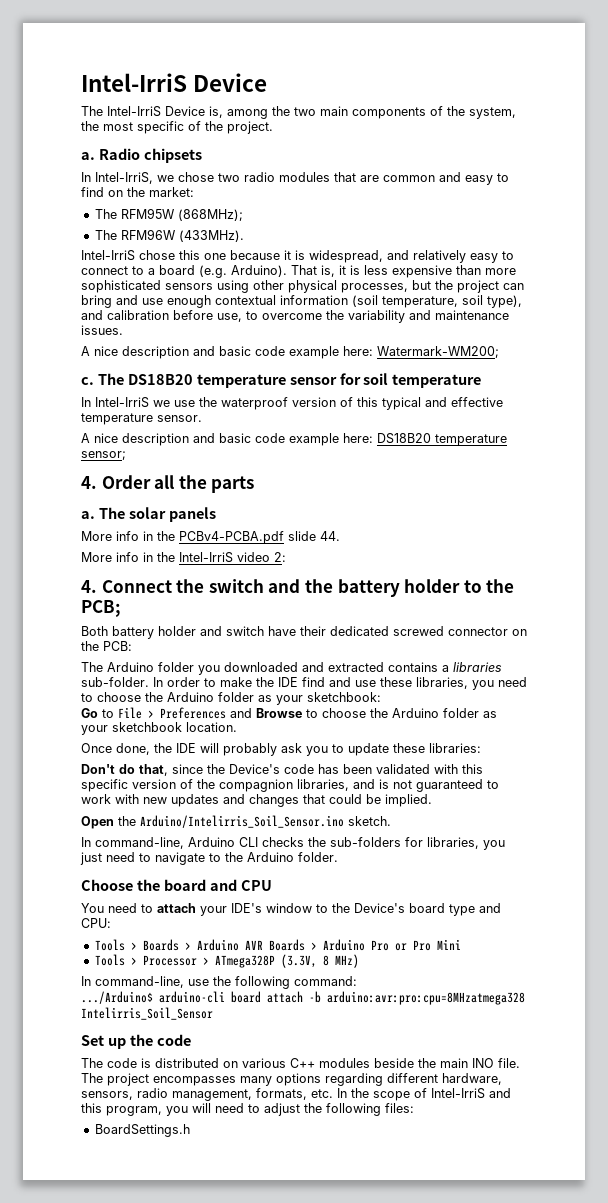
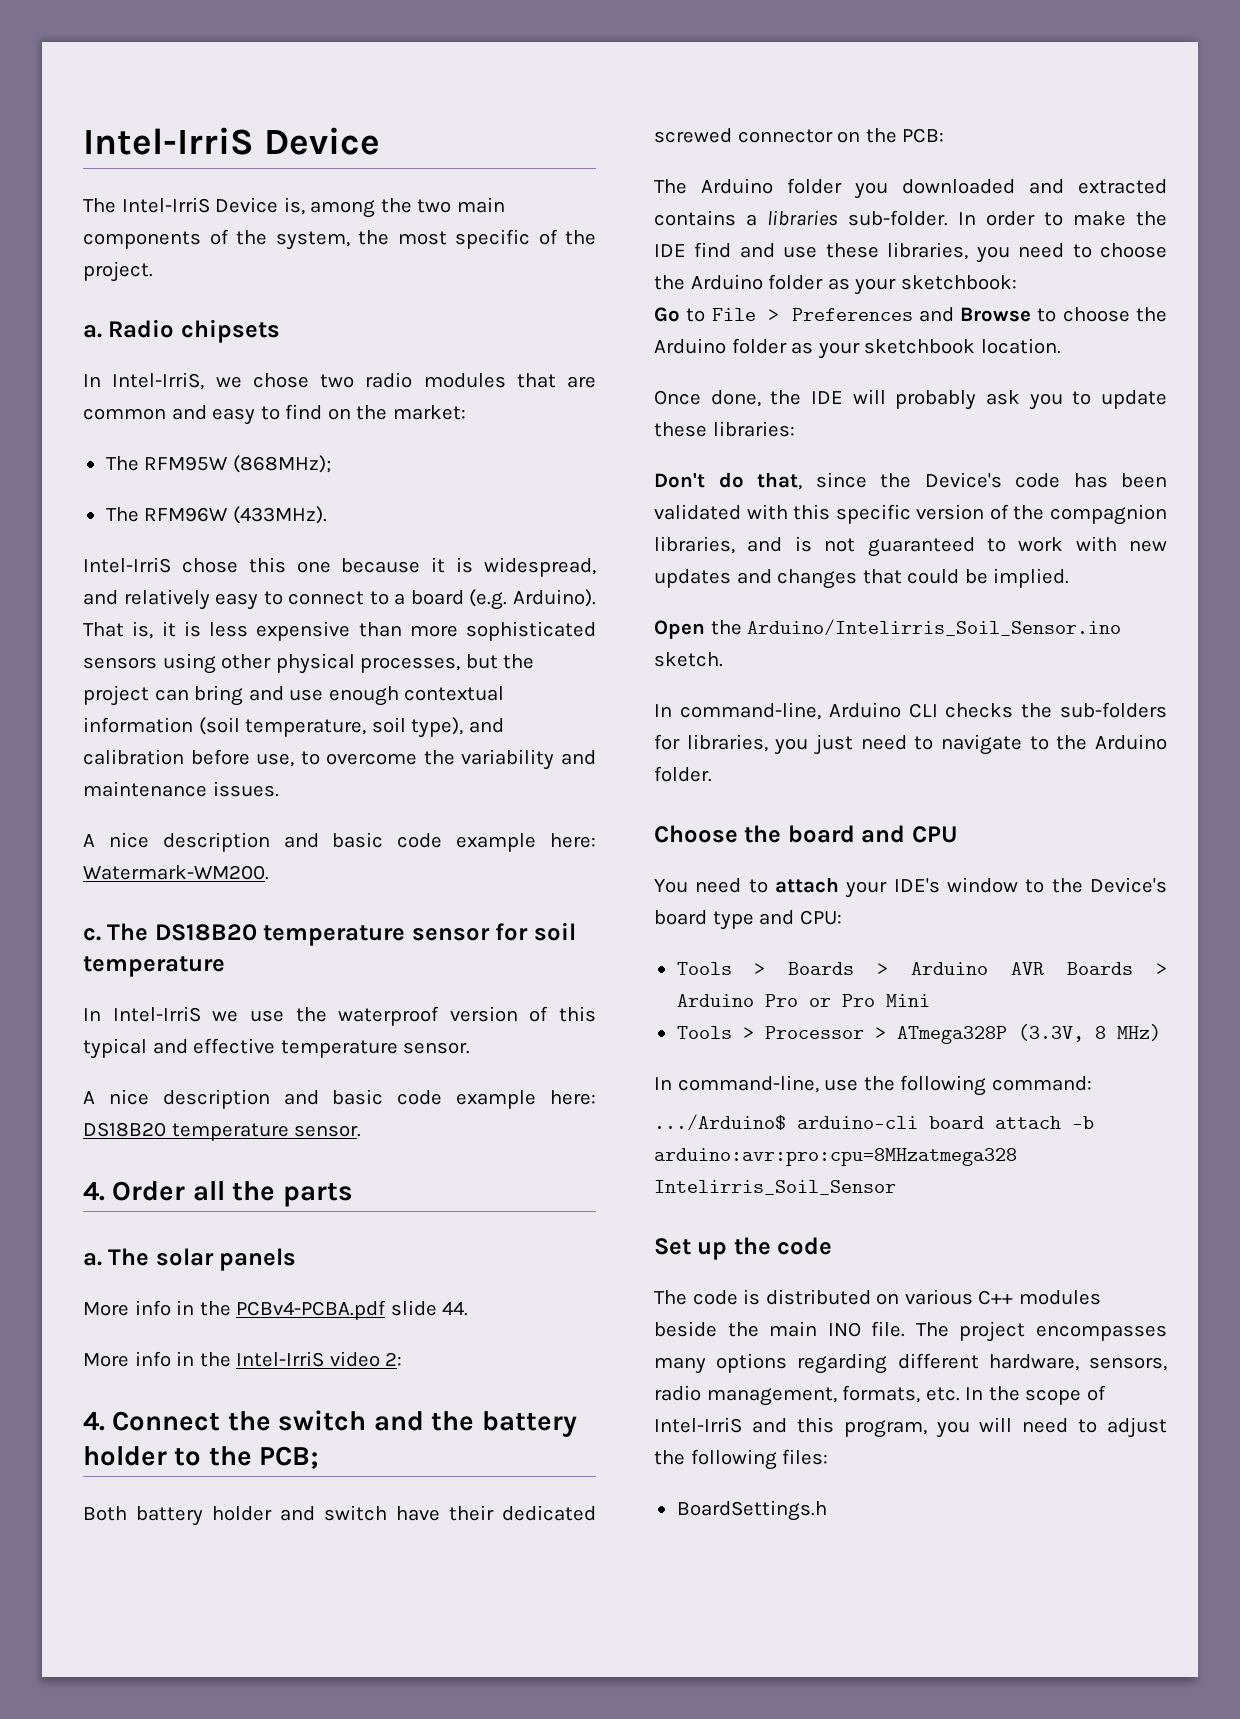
- A nice description and basic code example here: Watermark-WM200;
+ A nice description and basic code example here: Watermark-WM200.
- A nice description and basic code example here: DS18B20 temperature sensor;
+ A nice description and basic code example here: DS18B20 temperature sensor.

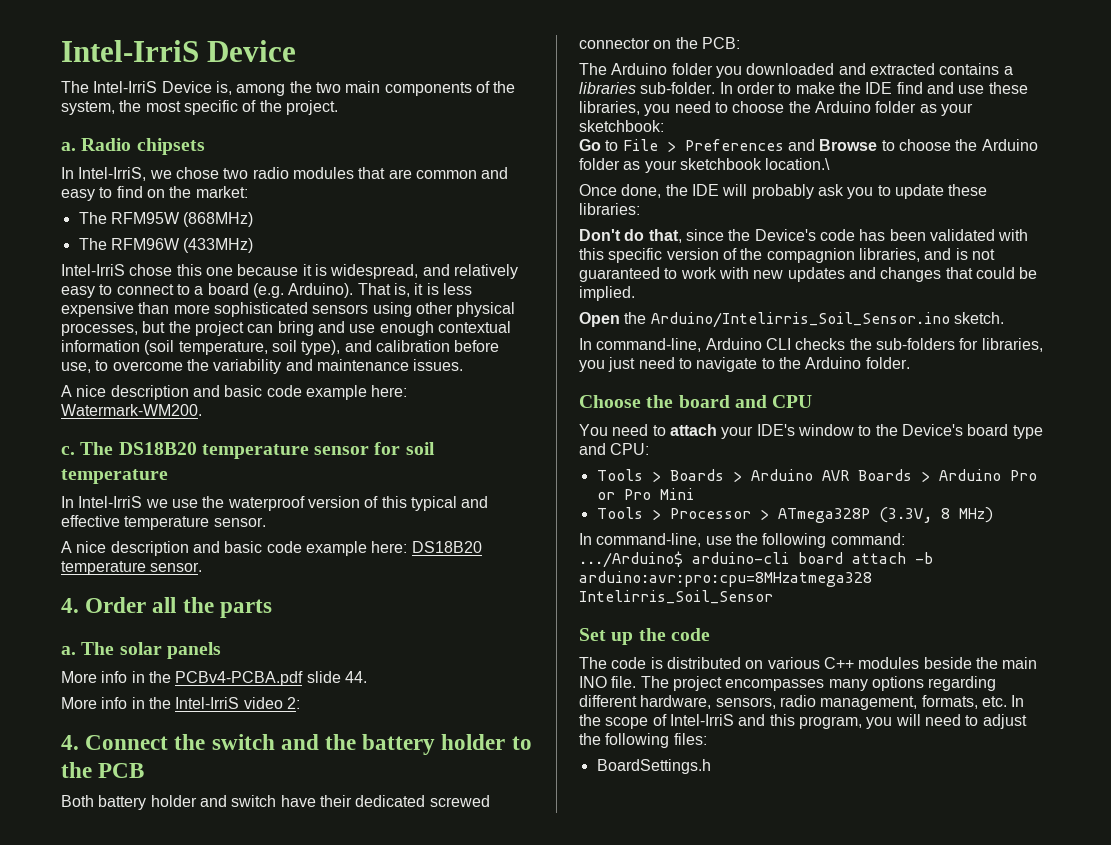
- The RFM95W (868MHz);
+ The RFM95W (868MHz)
- The RFM96W (433MHz).
+ The RFM96W (433MHz)
- 4. Connect the switch and the battery holder to the PCB;
+ 4. Connect the switch and the battery holder to the PCB
- Go to File > Preferences and Browse to choose the Arduino folder as your sketchbook location.
+ Go to File > Preferences and Browse to choose the Arduino folder as your sketchbook location.\

